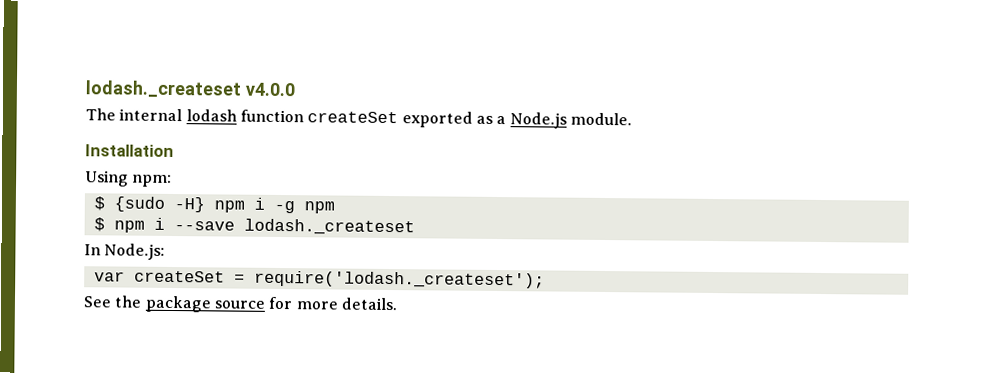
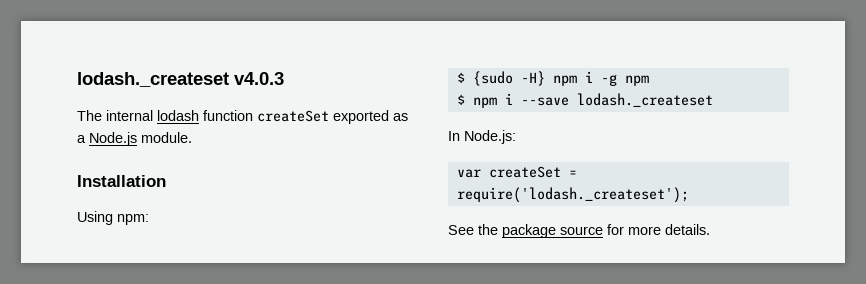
- lodash._createset v4.0.0
+ lodash._createset v4.0.3

